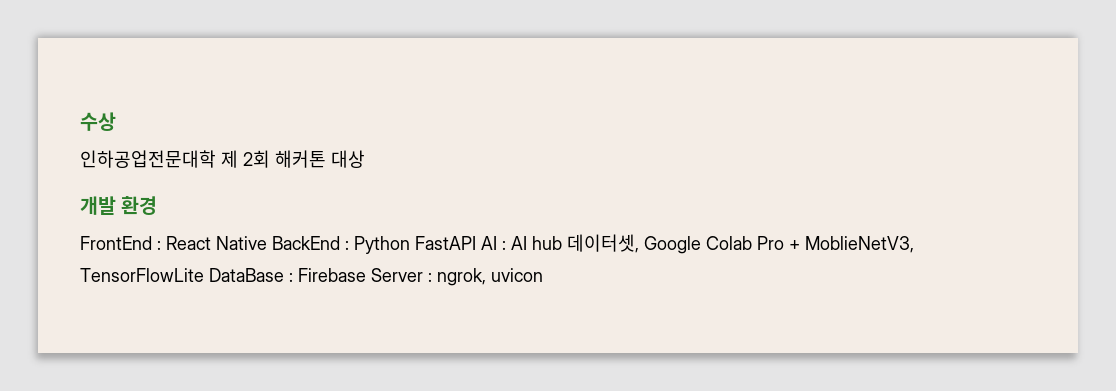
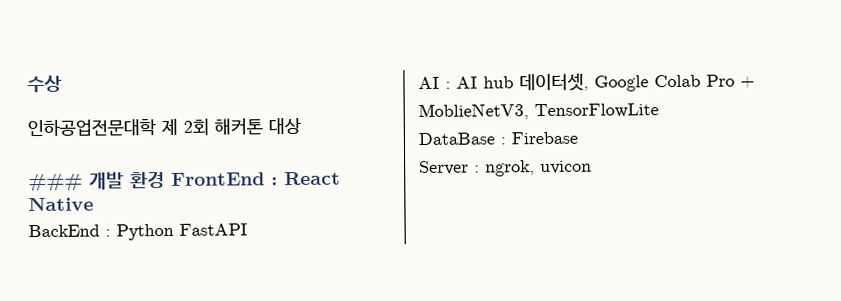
- 개발 환경
- FrontEnd : React Native BackEnd : Python FastAPI AI : AI hub 데이터셋, Google Colab Pro + MoblieNetV3, TensorFlowLite DataBase : Firebase Server : ngrok, uvicon
+ ### 개발 환경 FrontEnd : React Native
+ BackEnd : Python FastAPI
+ AI : AI hub 데이터셋, Google Colab Pro + MoblieNetV3, TensorFlowLite
+ DataBase : Firebase
+ Server : ngrok, uvicon

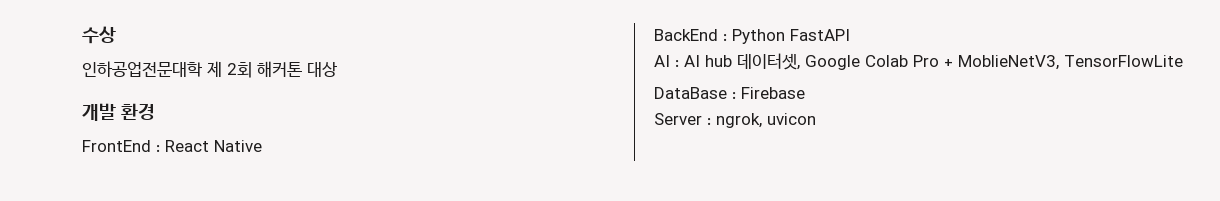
- ### 개발 환경 FrontEnd : React Native
+ 개발 환경
+ FrontEnd : React Native

